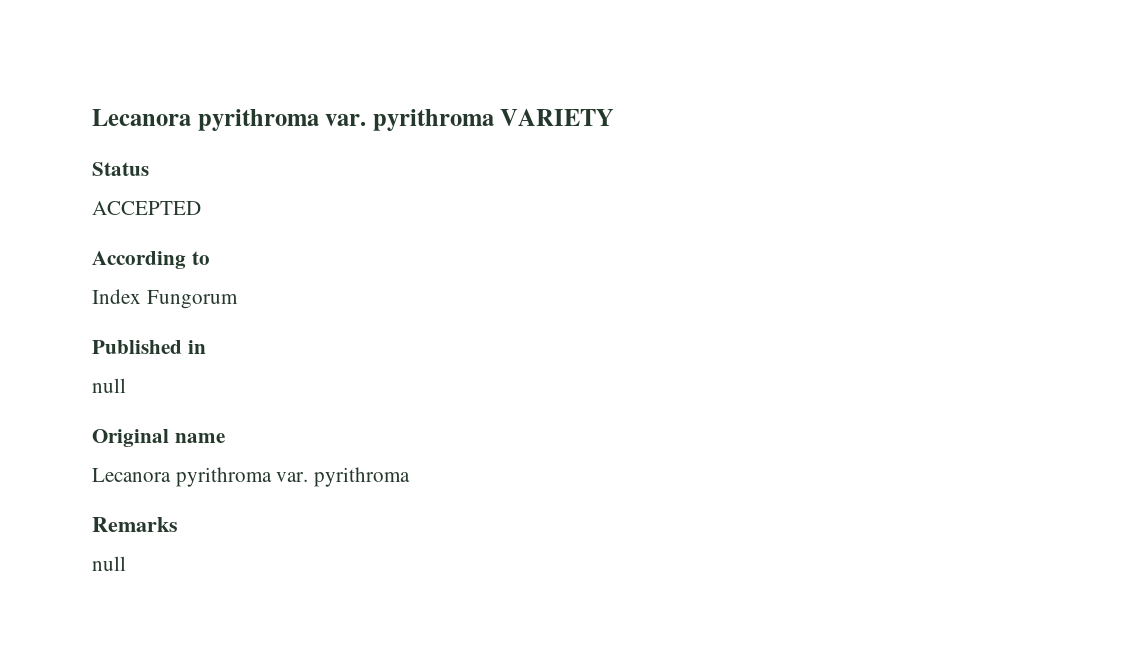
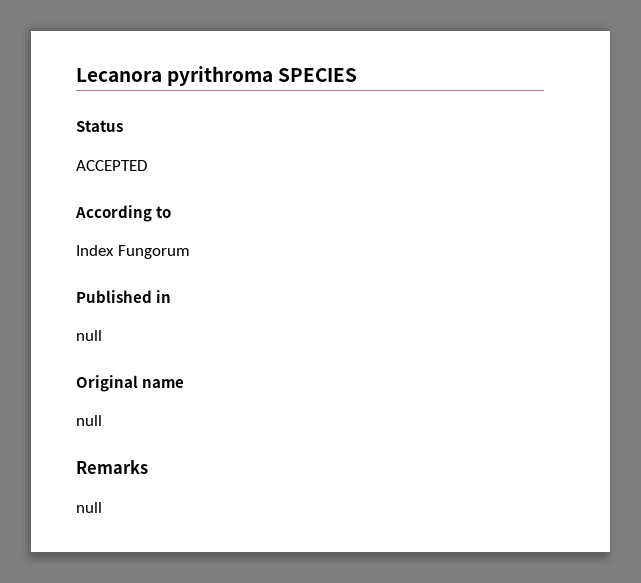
- Lecanora pyrithroma var. pyrithroma VARIETY
+ Lecanora pyrithroma SPECIES
  Original name
- Lecanora pyrithroma var. pyrithroma
+ null

